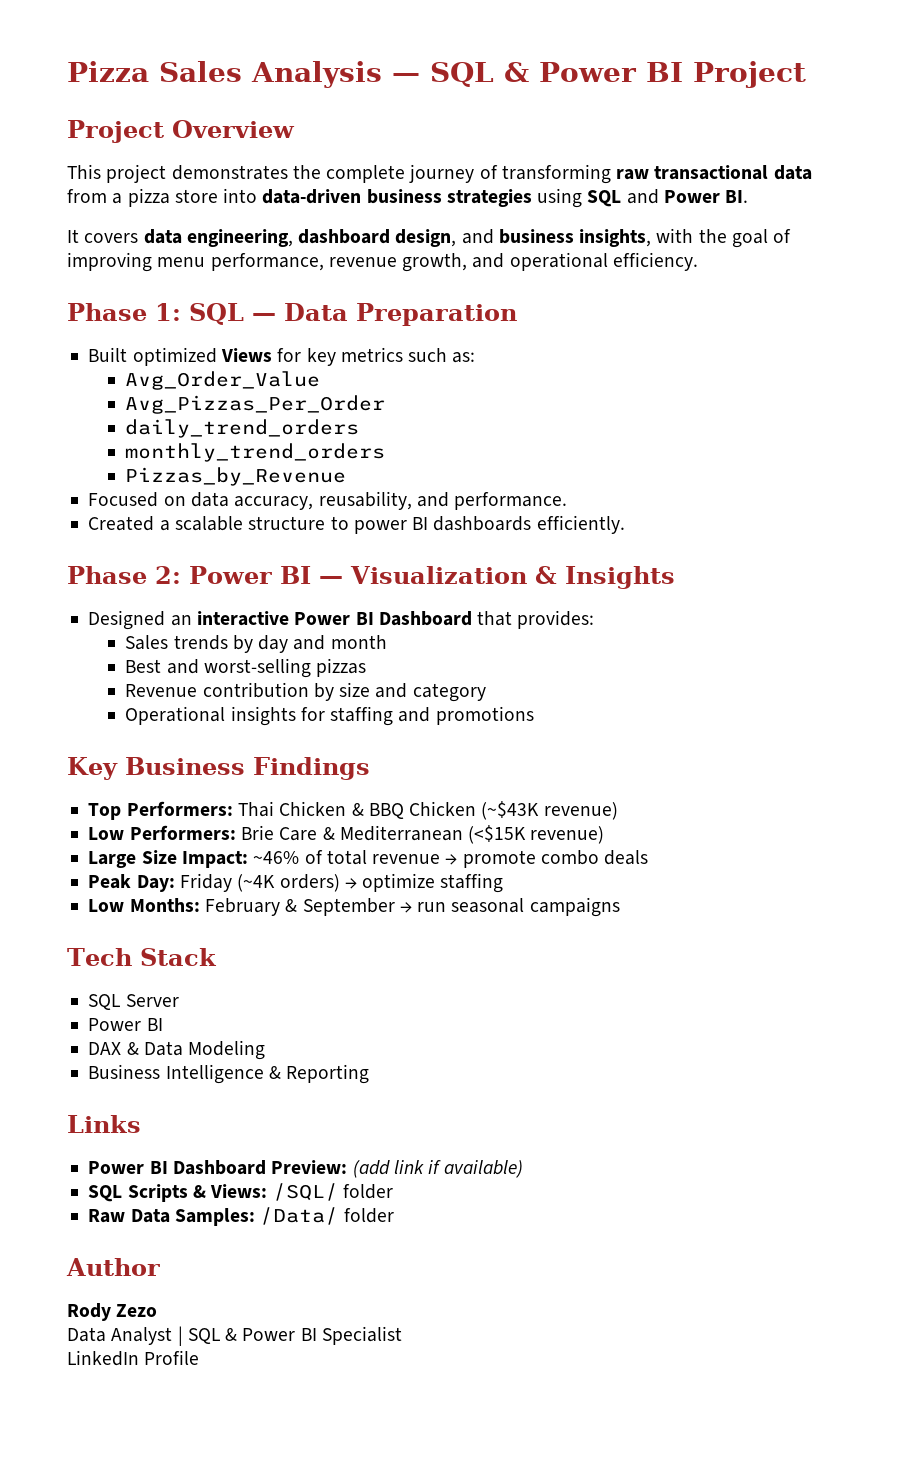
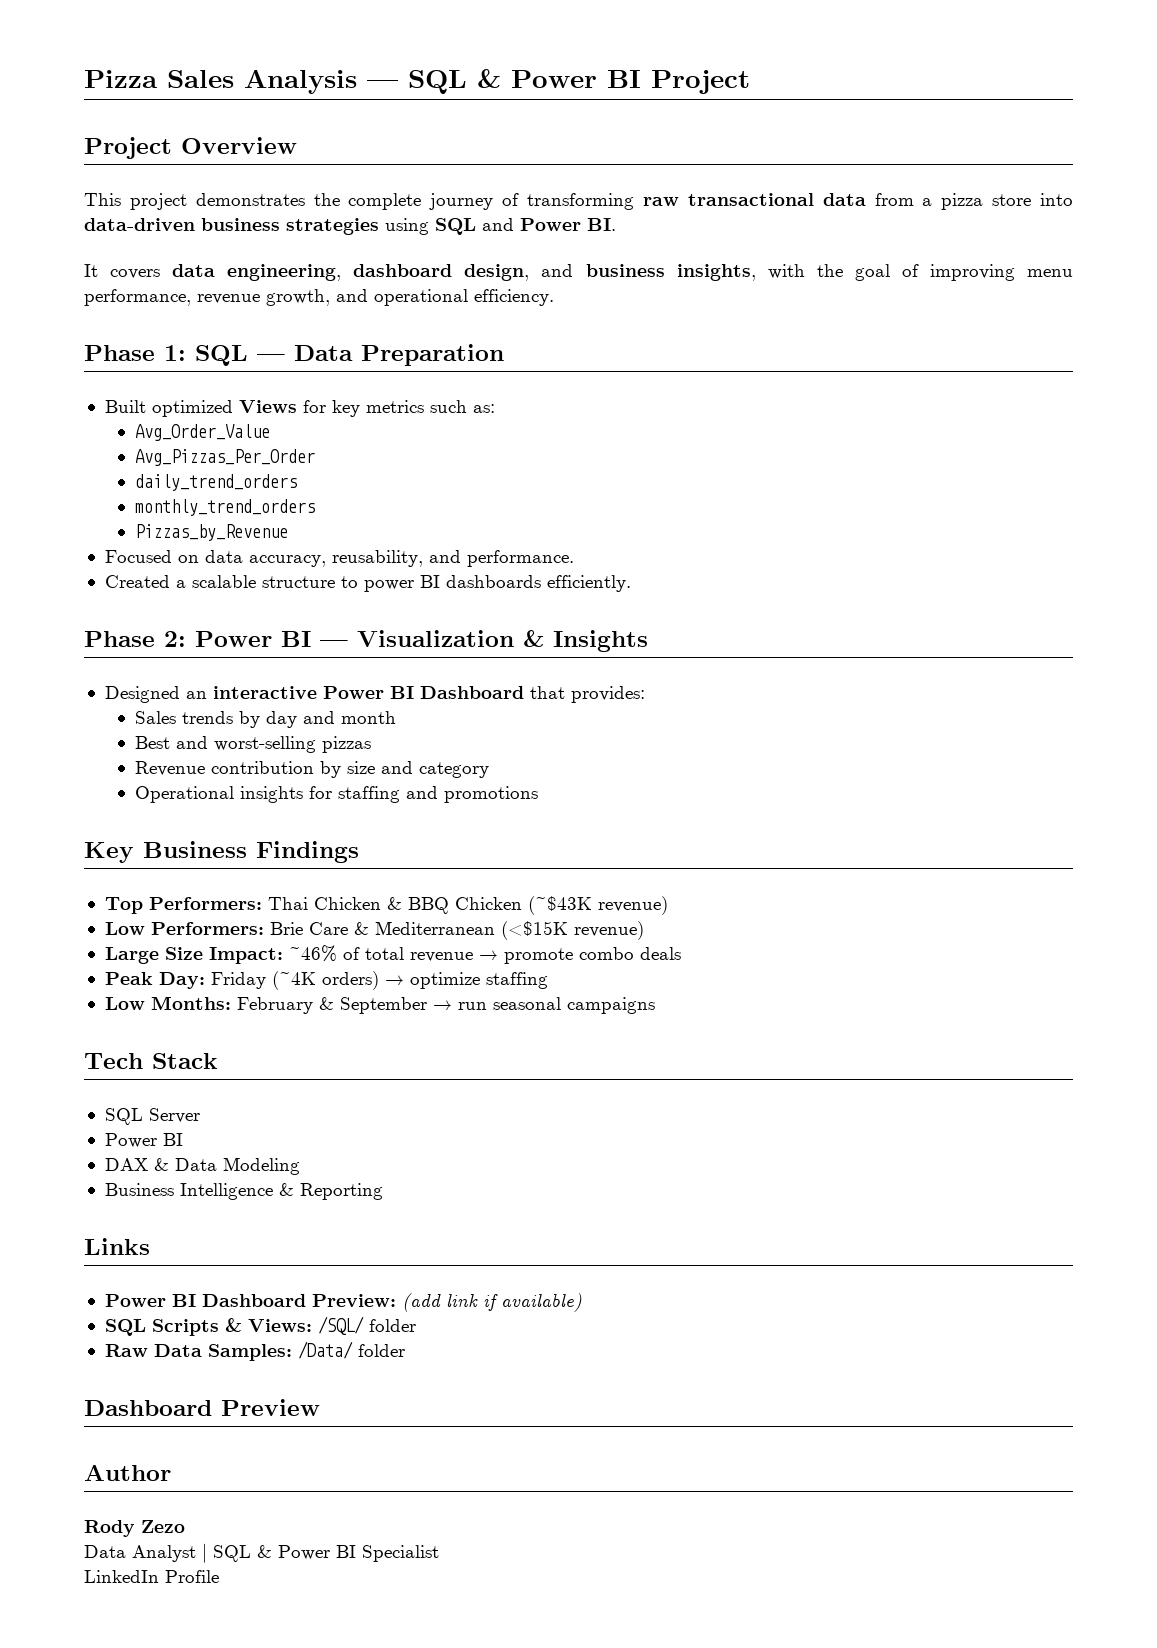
+ Dashboard Preview

